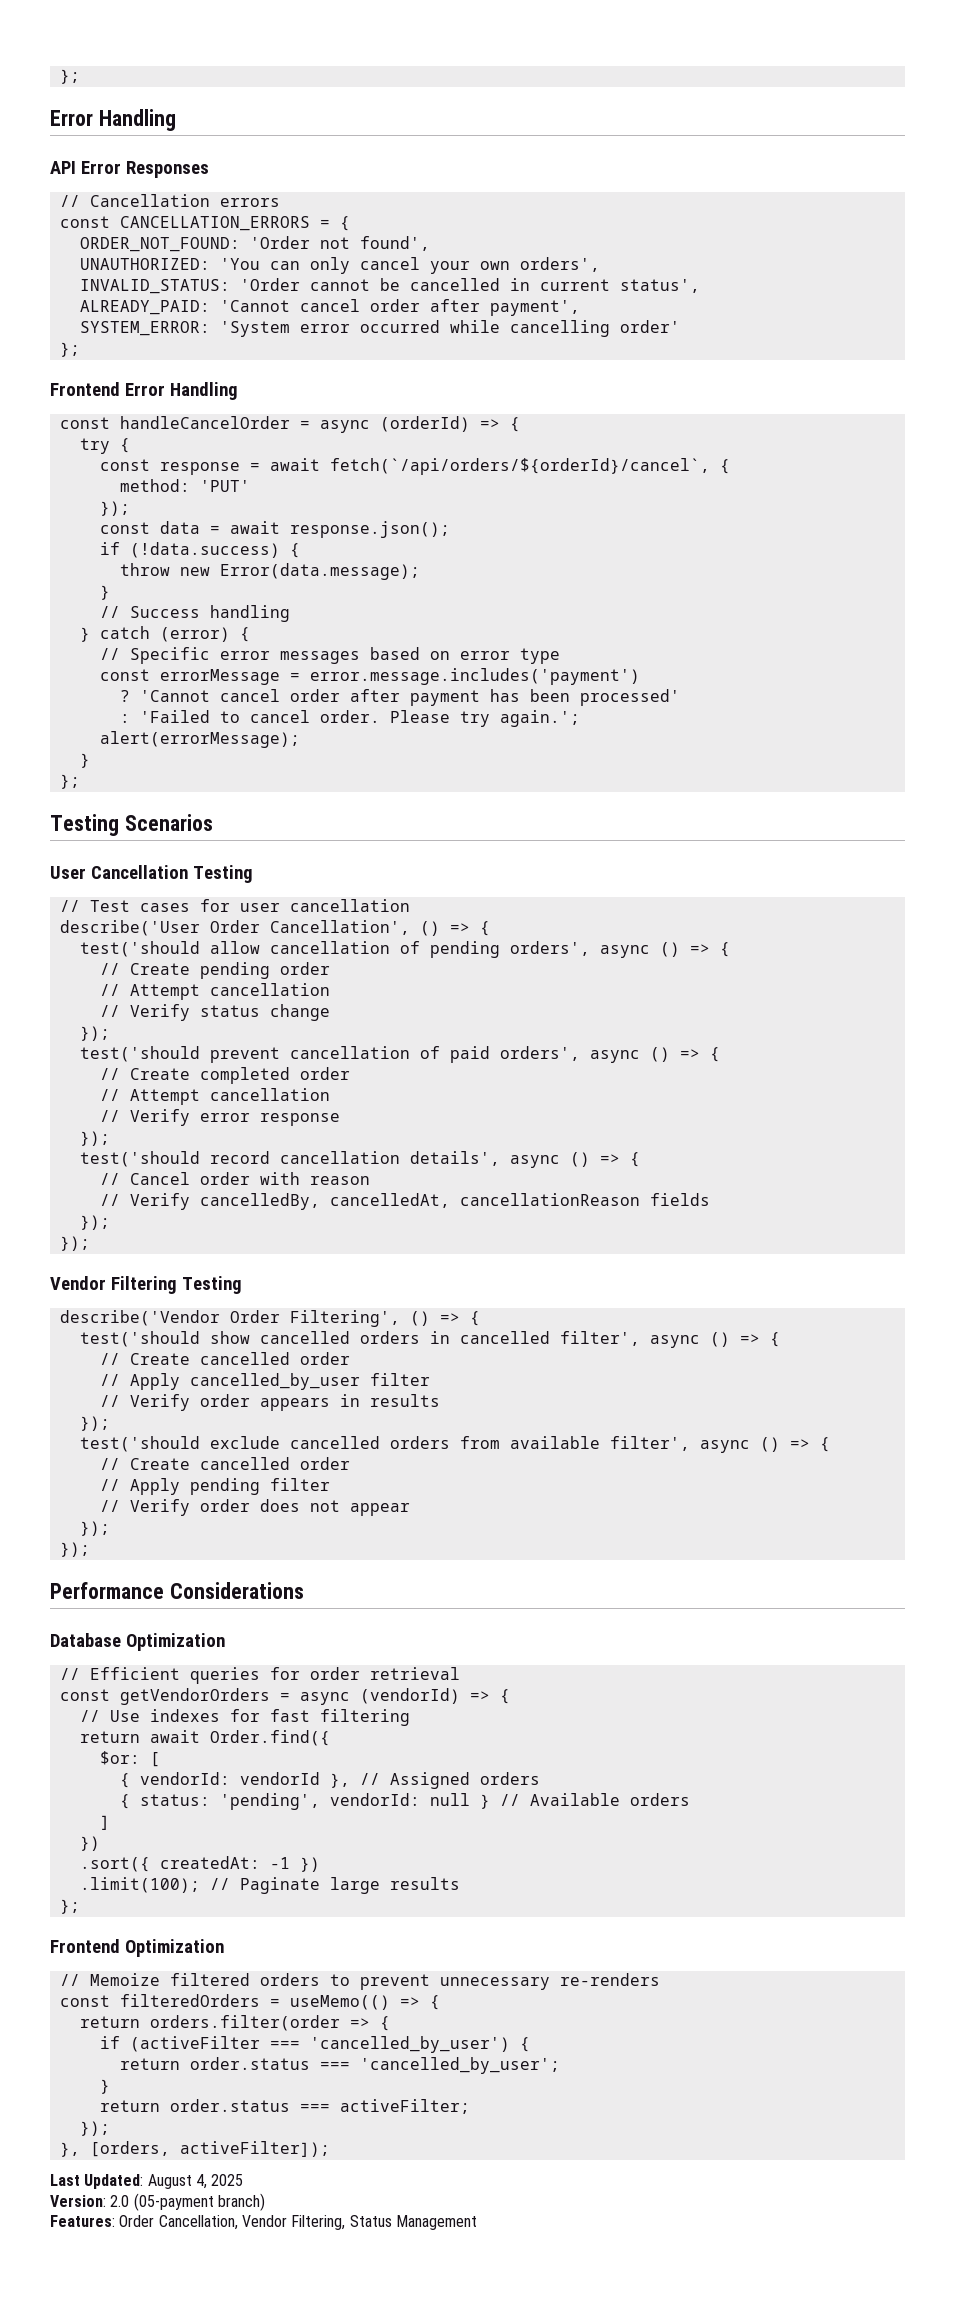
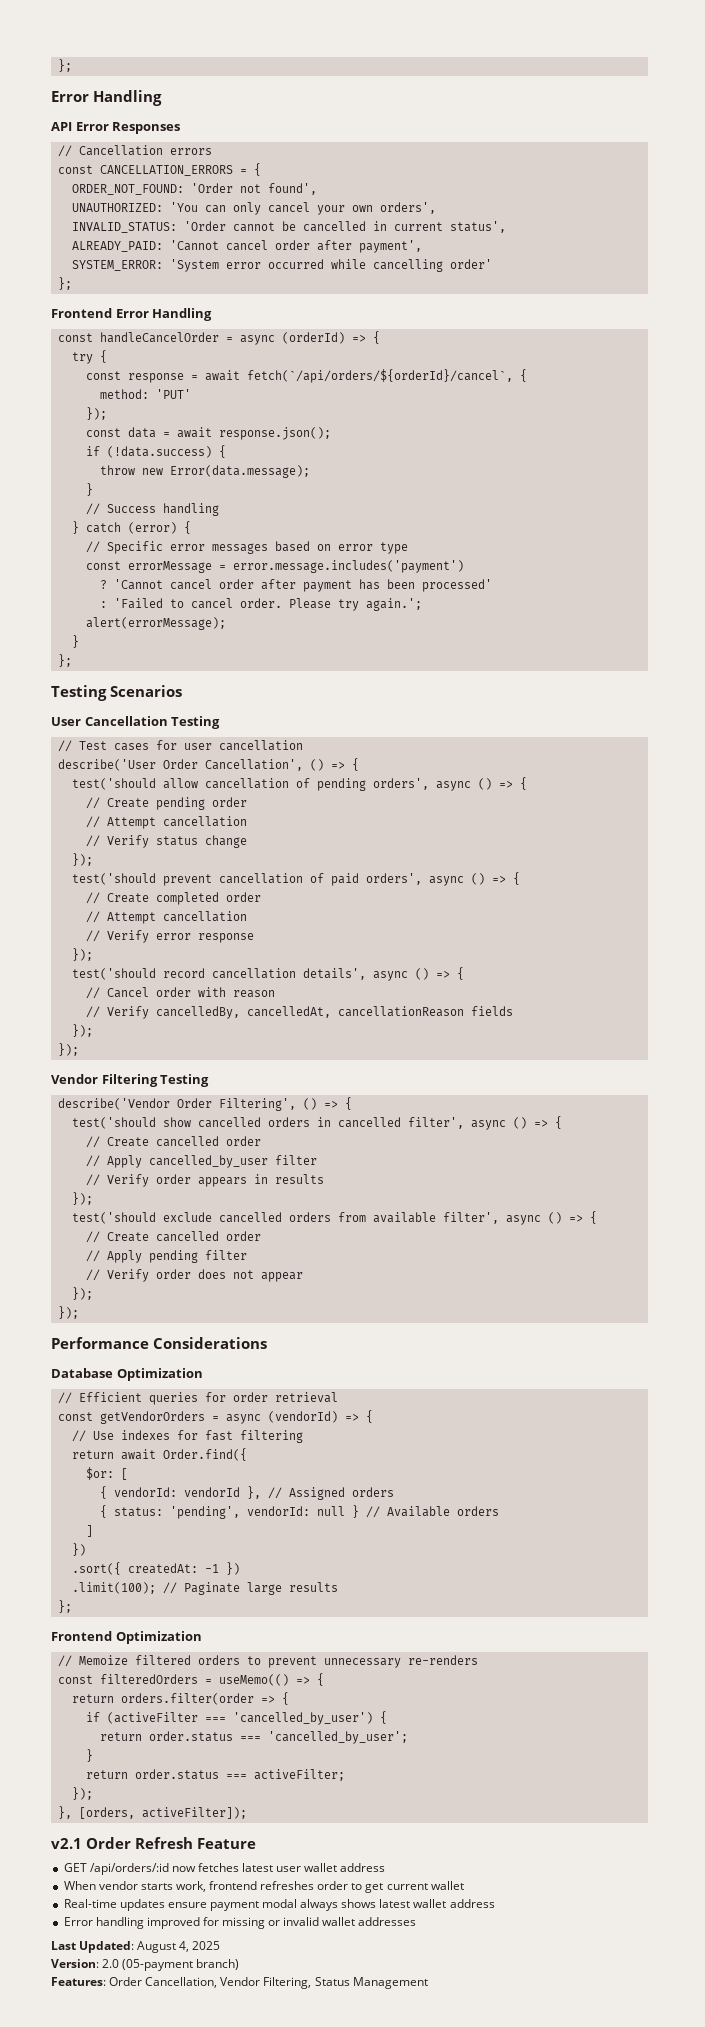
+ v2.1 Order Refresh Feature
+ GET /api/orders/:id now fetches latest user wallet address
+ When vendor starts work, frontend refreshes order to get current wallet
+ Real-time updates ensure payment modal always shows latest wallet address
+ Error handling improved for missing or invalid wallet addresses

